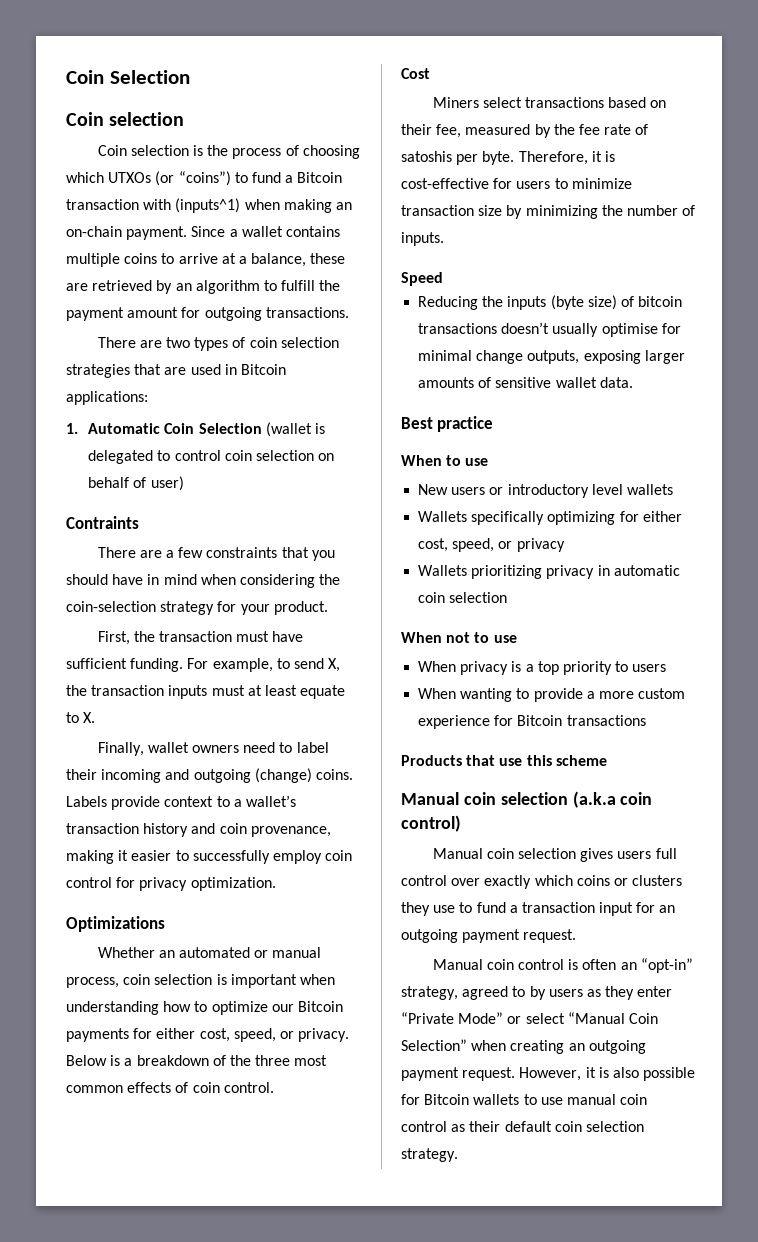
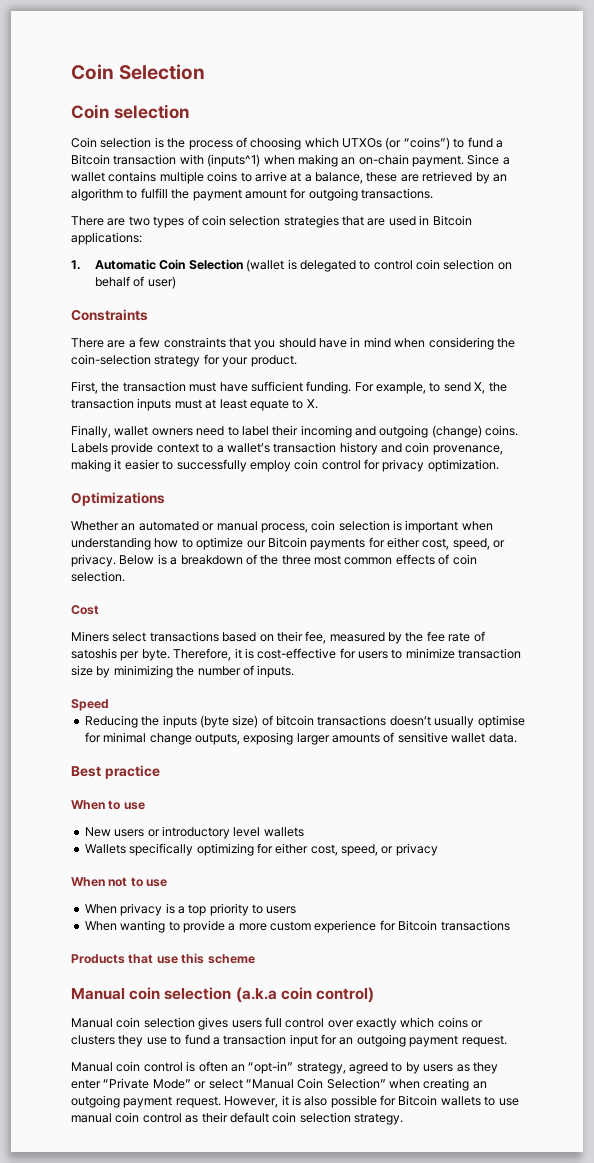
- Contraints
+ Constraints
- Below is a breakdown of the three most common effects of coin control.
+ Below is a breakdown of the three most common effects of coin selection.
- Wallets prioritizing privacy in automatic coin selection

